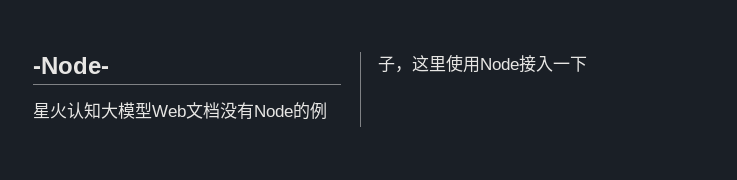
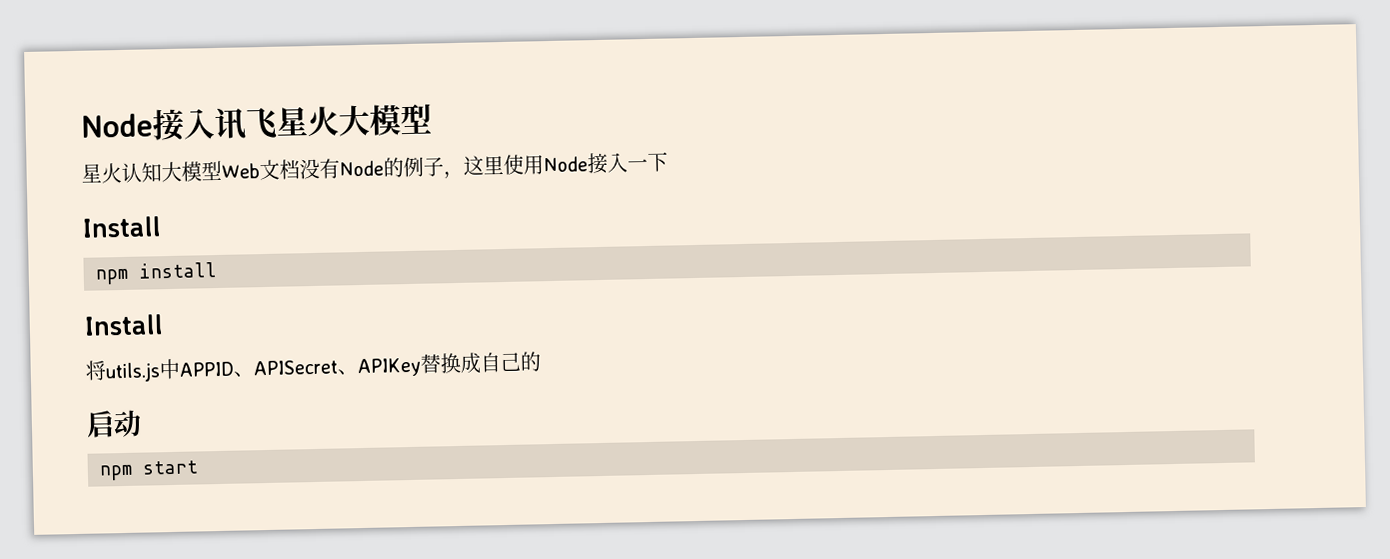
- -Node-
+ Node接入讯飞星火大模型
  星火认知大模型Web文档没有Node的例子，这里使用Node接入一下
+ Install
+ npm install
+ Install
+ 将utils.js中APPID、APISecret、APIKey替换成自己的
+ 启动
+ npm start

